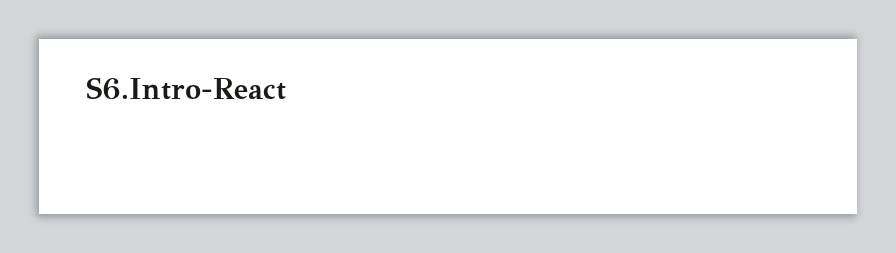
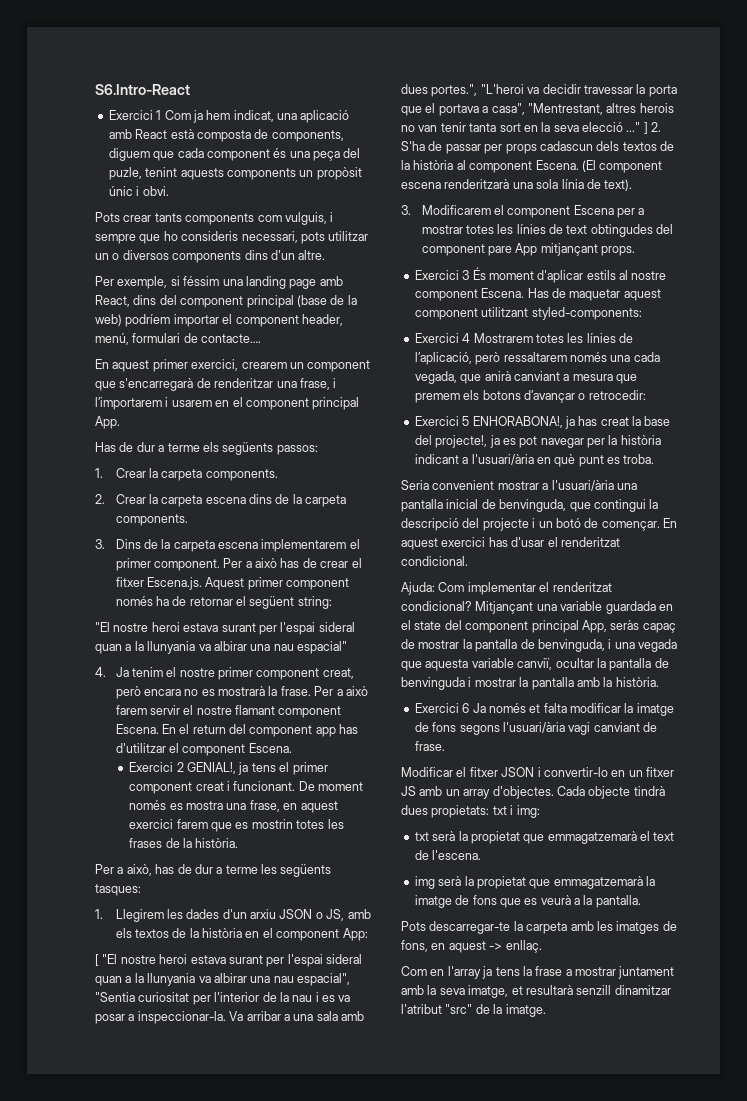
+ Exercici 1 Com ja hem indicat, una aplicació amb React està composta de components, diguem que cada component és una peça del puzle, tenint aquests components un propòsit únic i obvi.
+ Pots crear tants components com vulguis, i sempre que ho consideris necessari, pots utilitzar un o diversos components dins d'un altre.
+ Per exemple, si féssim una landing page amb React, dins del component principal (base de la web) podríem importar el component header, menú, formulari de contacte….
+ En aquest primer exercici, crearem un component que s'encarregarà de renderitzar una frase, i l’importarem i usarem en el component principal App.
+ Has de dur a terme els següents passos:
+ 1. Crear la carpeta components.
+ 2. Crear la carpeta escena dins de la carpeta components.
+ 3. Dins de la carpeta escena implementarem el primer component. Per a això has de crear el fitxer Escena.js. Aquest primer component només ha de retornar el següent string:
+ "El nostre heroi estava surant per l'espai sideral quan a la llunyania va albirar una nau espacial"
+ 4. Ja tenim el nostre primer component creat, però encara no es mostrarà la frase. Per a això farem servir el nostre flamant component Escena. En el return del component app has d'utilitzar el component Escena.
+ Exercici 2 GENIAL!, ja tens el primer component creat i funcionant. De moment només es mostra una frase, en aquest exercici farem que es mostrin totes les frases de la història.
+ Per a això, has de dur a terme les següents tasques:
+ 1. Llegirem les dades d'un arxiu JSON o JS, amb els textos de la història en el component App:
+ [ "El nostre heroi estava surant per l'espai sideral quan a la llunyania va albirar una nau espacial", "Sentia curiositat per l'interior de la nau i es va posar a inspeccionar-la. Va arribar a una sala amb dues portes.", "L'heroi va decidir travessar la porta que el portava a casa", "Mentrestant, altres herois no van tenir tanta sort en la seva elecció ..." ] 2. S'ha de passar per props cadascun dels textos de la història al component Escena. (El component escena renderitzarà una sola línia de text).
+ 3. Modificarem el component Escena per a mostrar totes les línies de text obtingudes del component pare App mitjançant props.
+ Exercici 3 És moment d'aplicar estils al nostre component Escena. Has de maquetar aquest component utilitzant styled-components:
+ Exercici 4 Mostrarem totes les línies de l’aplicació, però ressaltarem només una cada vegada, que anirà canviant a mesura que premem els botons d’avançar o retrocedir:
+ Exercici 5 ENHORABONA!, ja has creat la base del projecte!, ja es pot navegar per la història indicant a l'usuari/ària en què punt es troba.
+ Seria convenient mostrar a l'usuari/ària una pantalla inicial de benvinguda, que contingui la descripció del projecte i un botó de començar. En aquest exercici has d'usar el renderitzat condicional.
+ Ajuda: Com implementar el renderitzat condicional? Mitjançant una variable guardada en el state del component principal App, seràs capaç de mostrar la pantalla de benvinguda, i una vegada que aquesta variable canviï, ocultar la pantalla de benvinguda i mostrar la pantalla amb la història.
+ Exercici 6 Ja només et falta modificar la imatge de fons segons l'usuari/ària vagi canviant de frase.
+ Modificar el fitxer JSON i convertir-lo en un fitxer JS amb un array d'objectes. Cada objecte tindrà dues propietats: txt i img:
+ txt serà la propietat que emmagatzemarà el text de l'escena.
+ img serà la propietat que emmagatzemarà la imatge de fons que es veurà a la pantalla.
+ Pots descarregar-te la carpeta amb les imatges de fons, en aquest -> enllaç.
+ Com en l'array ja tens la frase a mostrar juntament amb la seva imatge, et resultarà senzill dinamitzar l'atribut "src" de la imatge.

